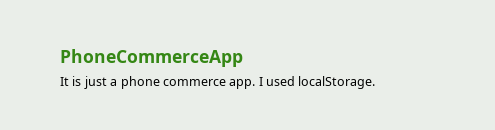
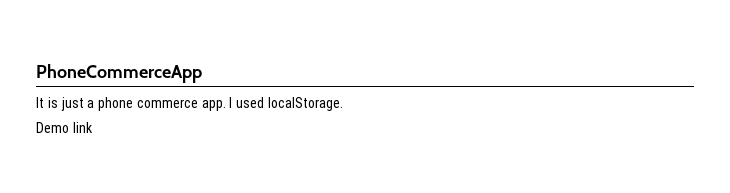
+ Demo link

